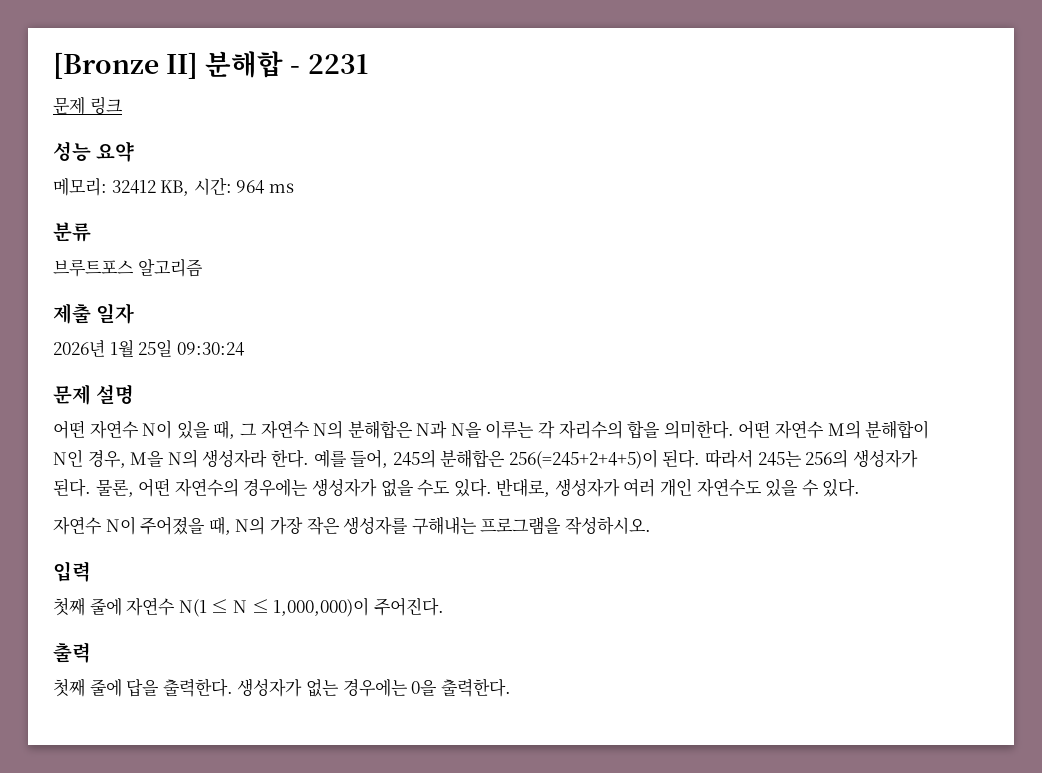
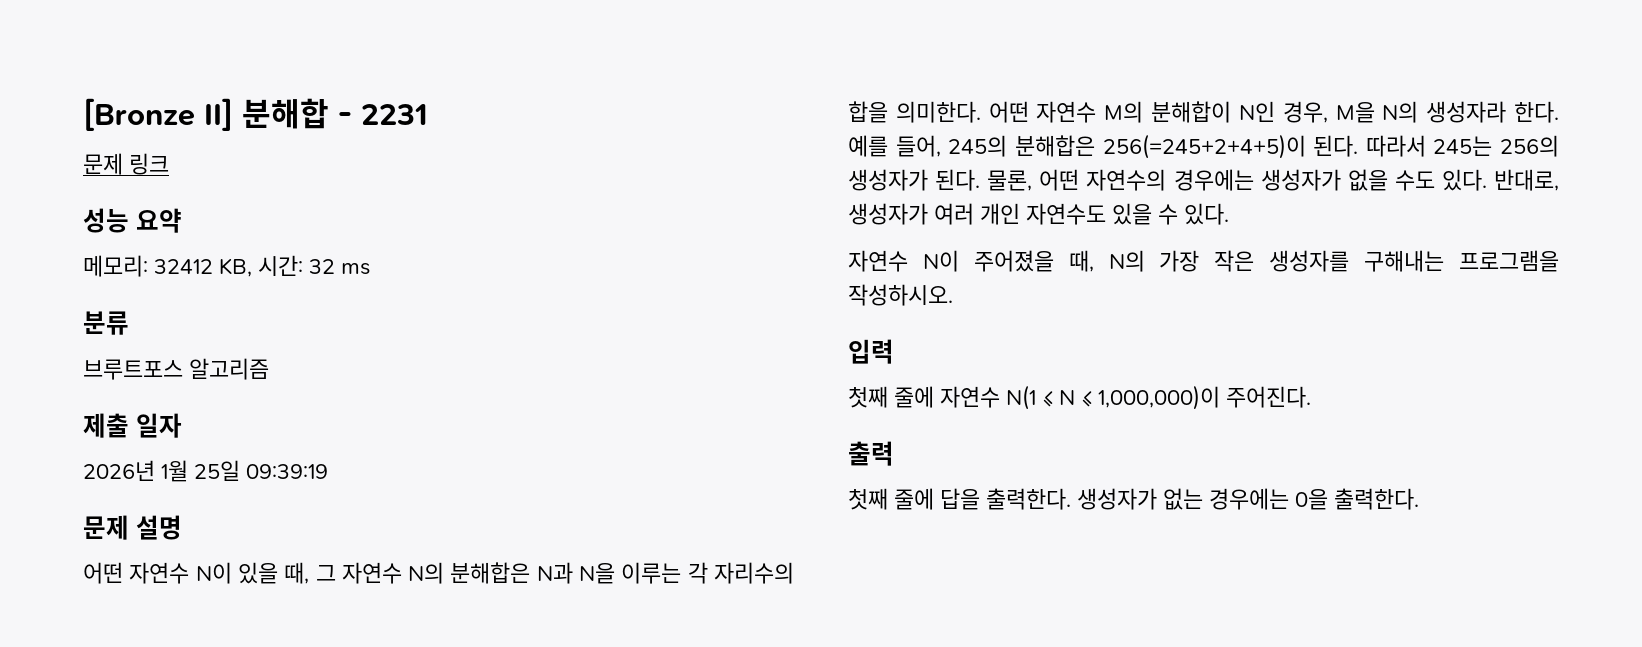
- 메모리: 32412 KB, 시간: 964 ms
+ 메모리: 32412 KB, 시간: 32 ms
- 2026년 1월 25일 09:30:24
+ 2026년 1월 25일 09:39:19

